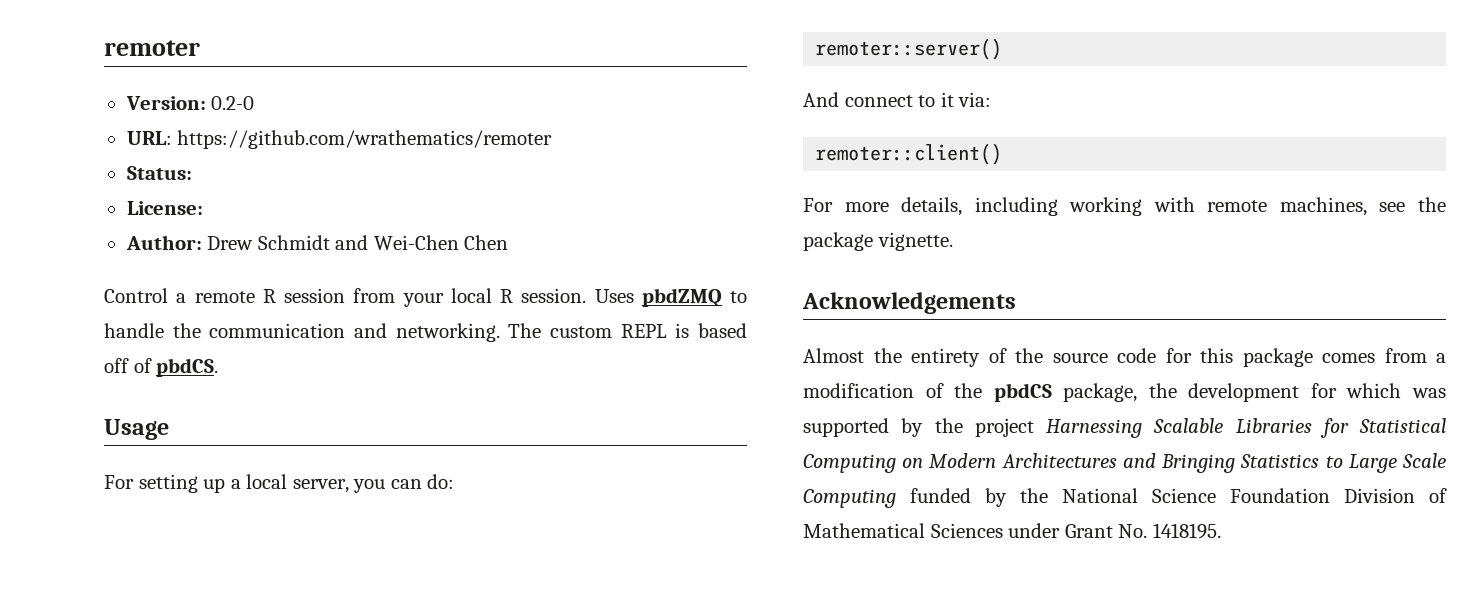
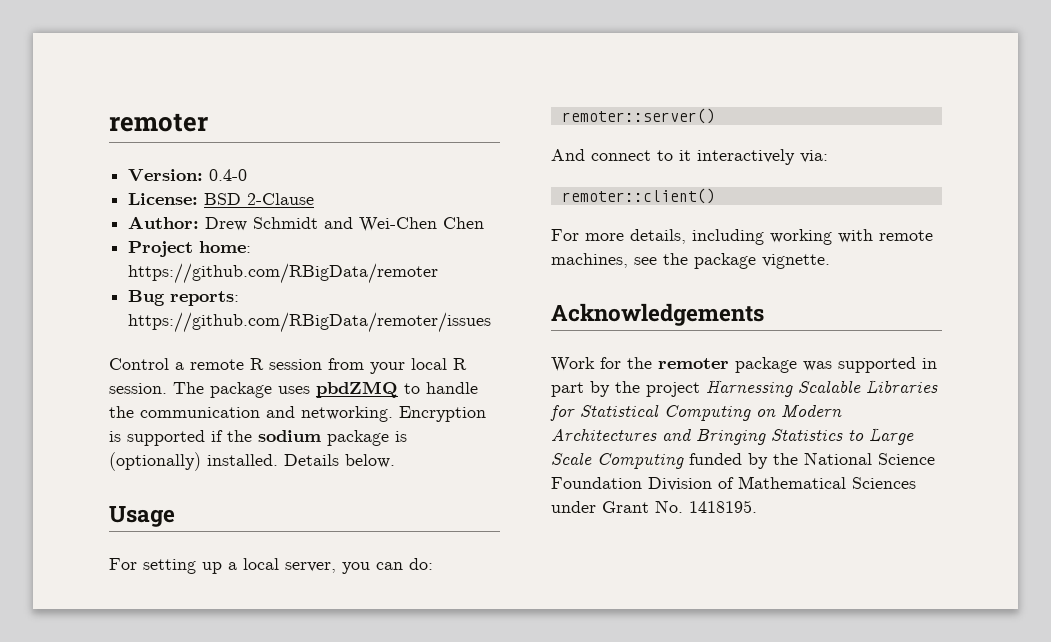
- Version: 0.2-0
- URL: https://github.com/wrathematics/remoter
- Status:
+ Version: 0.4-0
- License:
+ License: BSD 2-Clause
+ Project home: https://github.com/RBigData/remoter
+ Bug reports: https://github.com/RBigData/remoter/issues
- Uses pbdZMQ to handle the communication and networking.
+ The package uses pbdZMQ to handle the communication and networking.
- The custom REPL is based off of pbdCS.
+ Encryption is supported if the sodium package is (optionally) installed. Details below.
- And connect to it via:
+ And connect to it interactively via:
- Almost the entirety of the source code for this package comes from a modification of the pbdCS package, the development for which was supported by the project Harnessing Scalable Libraries for Statistical Computing on Modern Architectures and Bringing Statistics to Large Scale Computing funded by the National Science Foundation Division of Mathematical Sciences under Grant No. 1418195.
+ Work for the remoter package was supported in part by the project Harnessing Scalable Libraries for Statistical Computing on Modern Architectures and Bringing Statistics to Large Scale Computing funded by the National Science Foundation Division of Mathematical Sciences under Grant No. 1418195.

